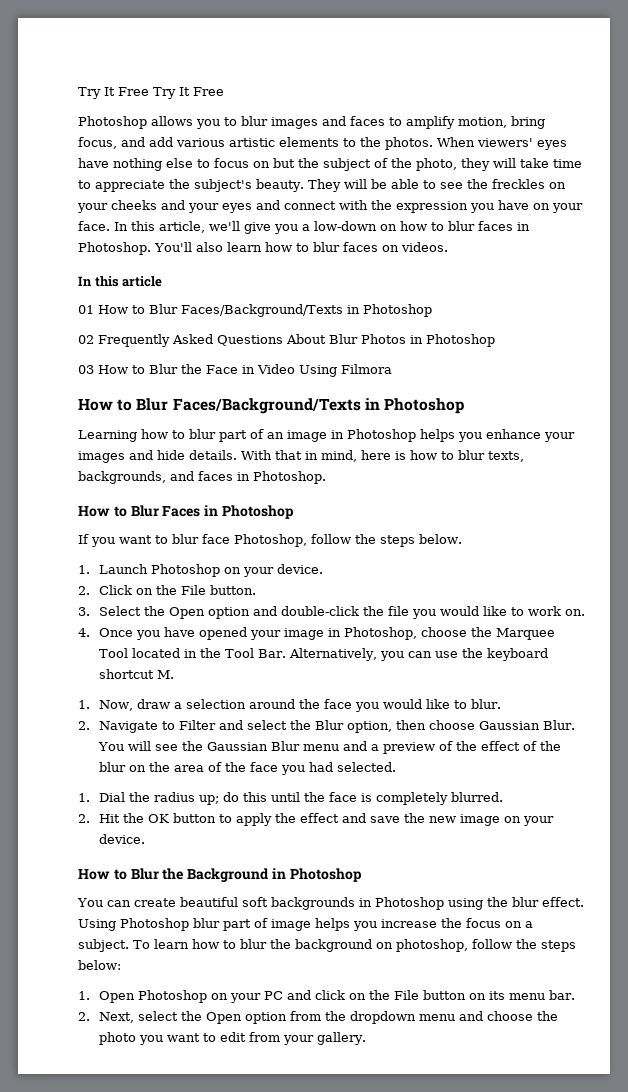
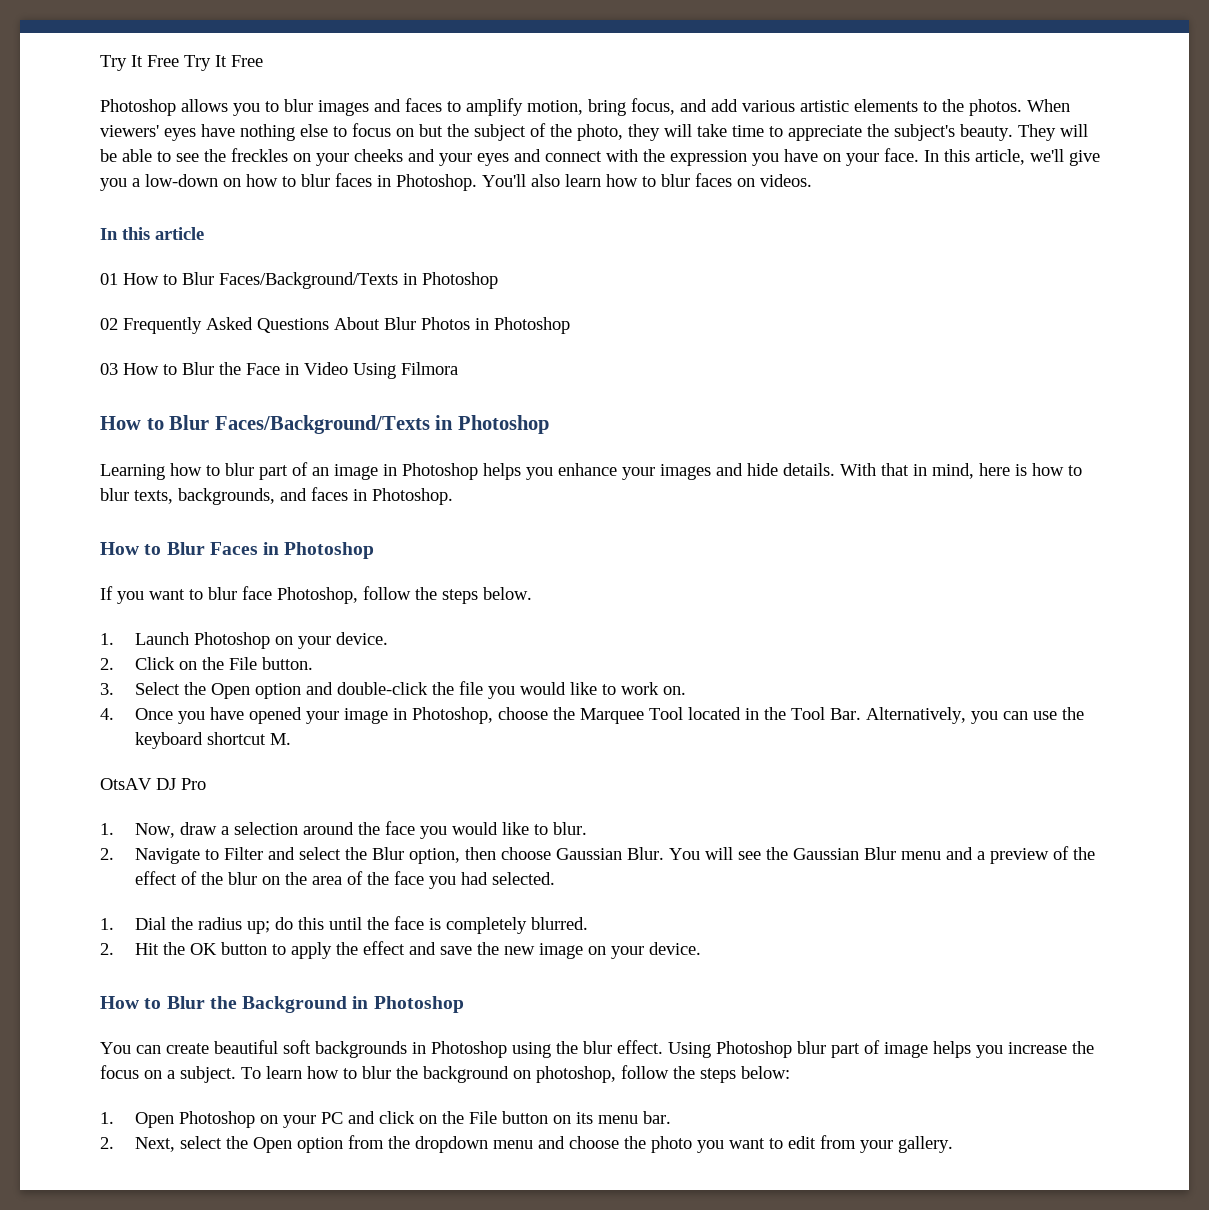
+ OtsAV DJ Pro

